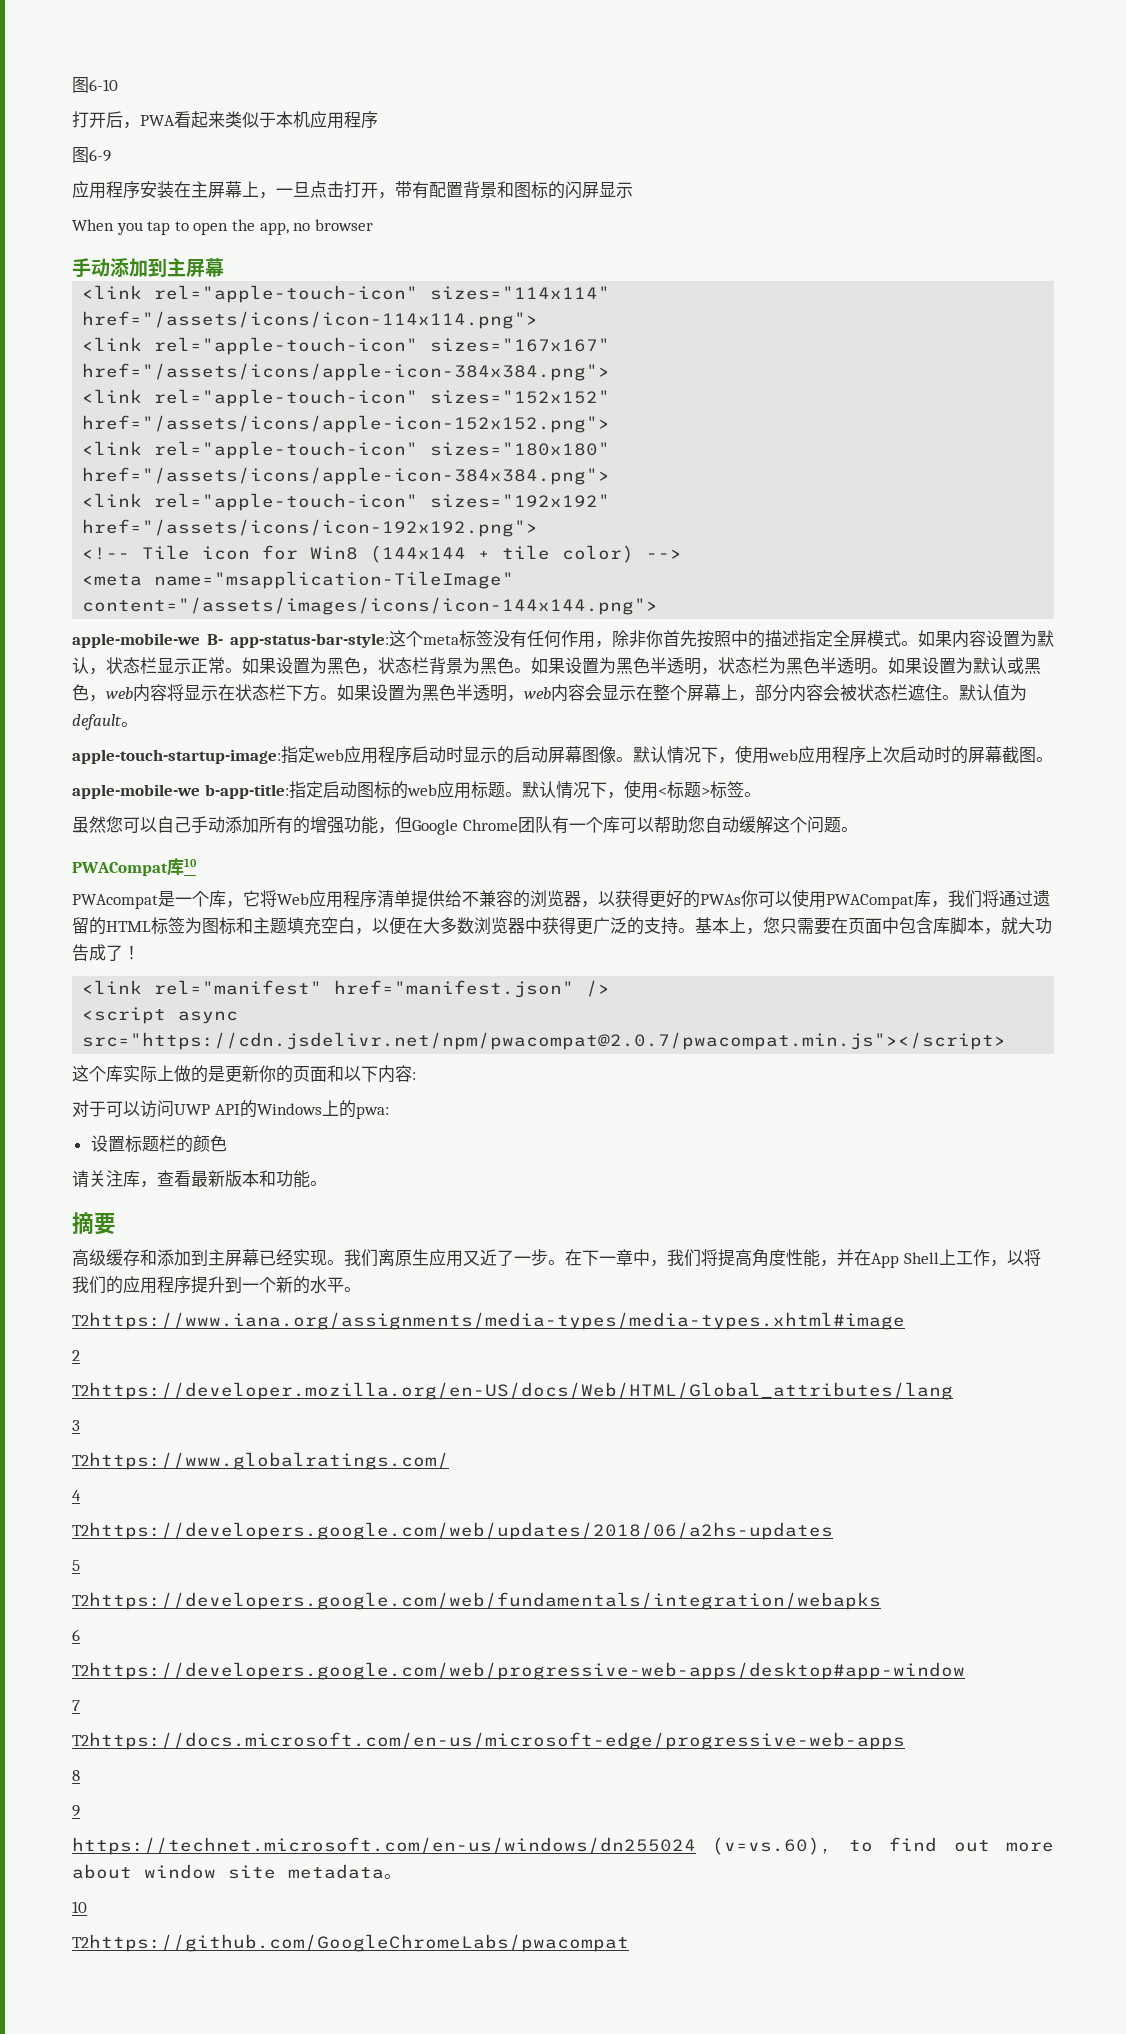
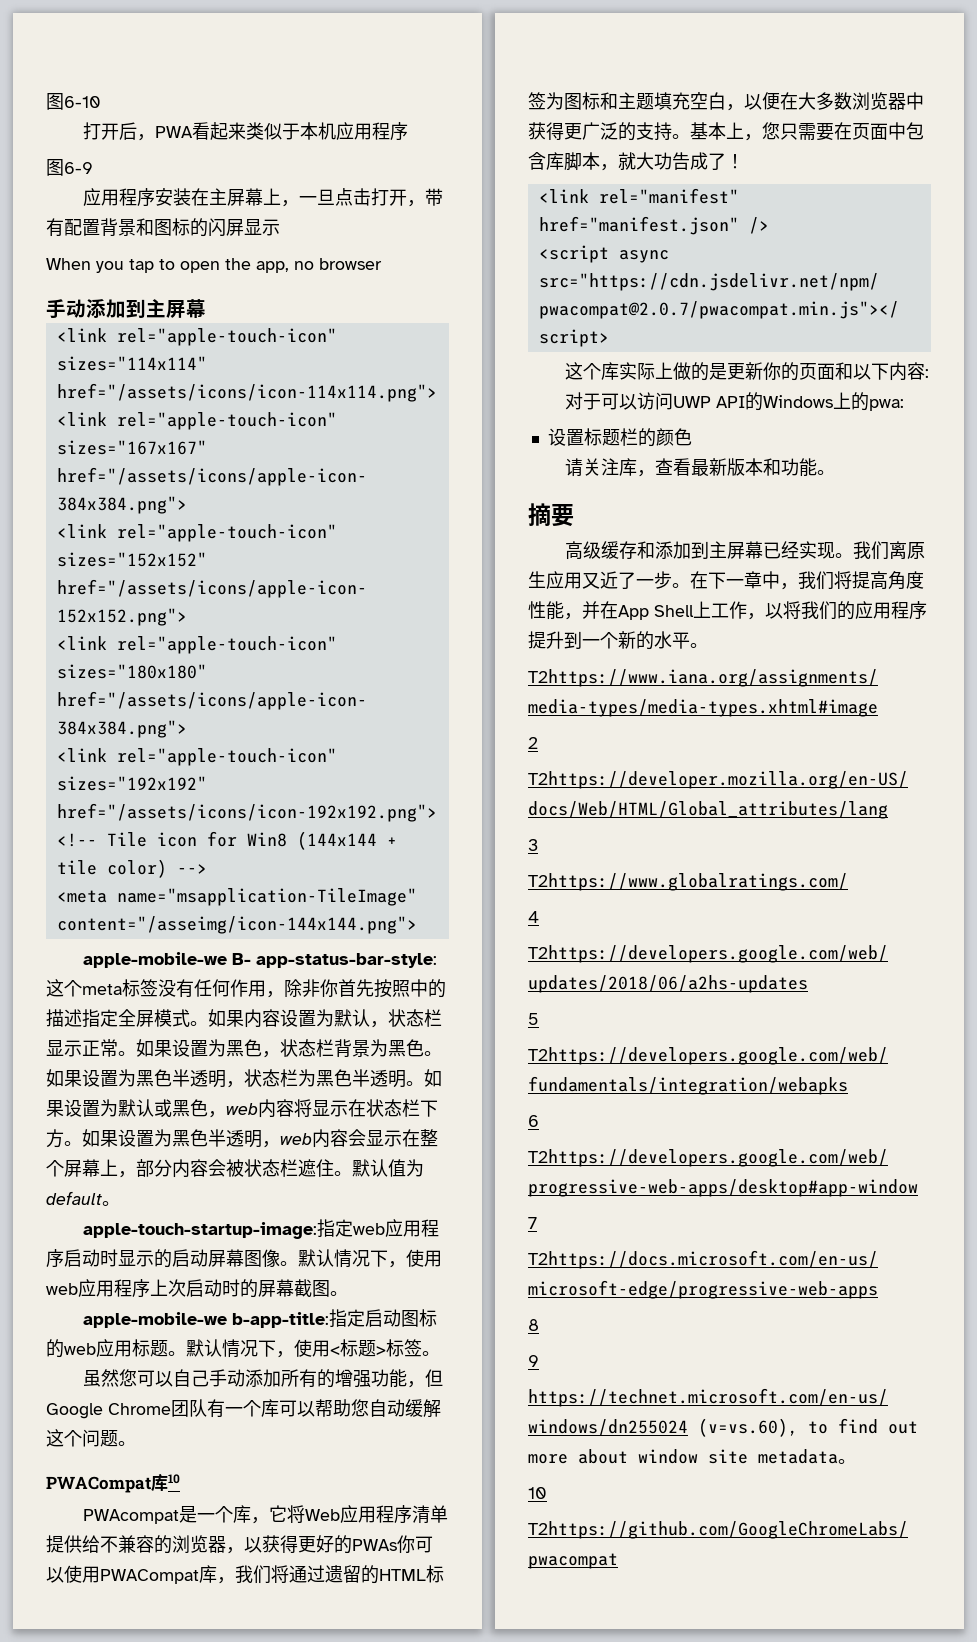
- <meta name="msapplication-TileImage" content="/assets/images/icons/icon-144x144.png">
+ <meta name="msapplication-TileImage" content="/asseimg/icon-144x144.png">

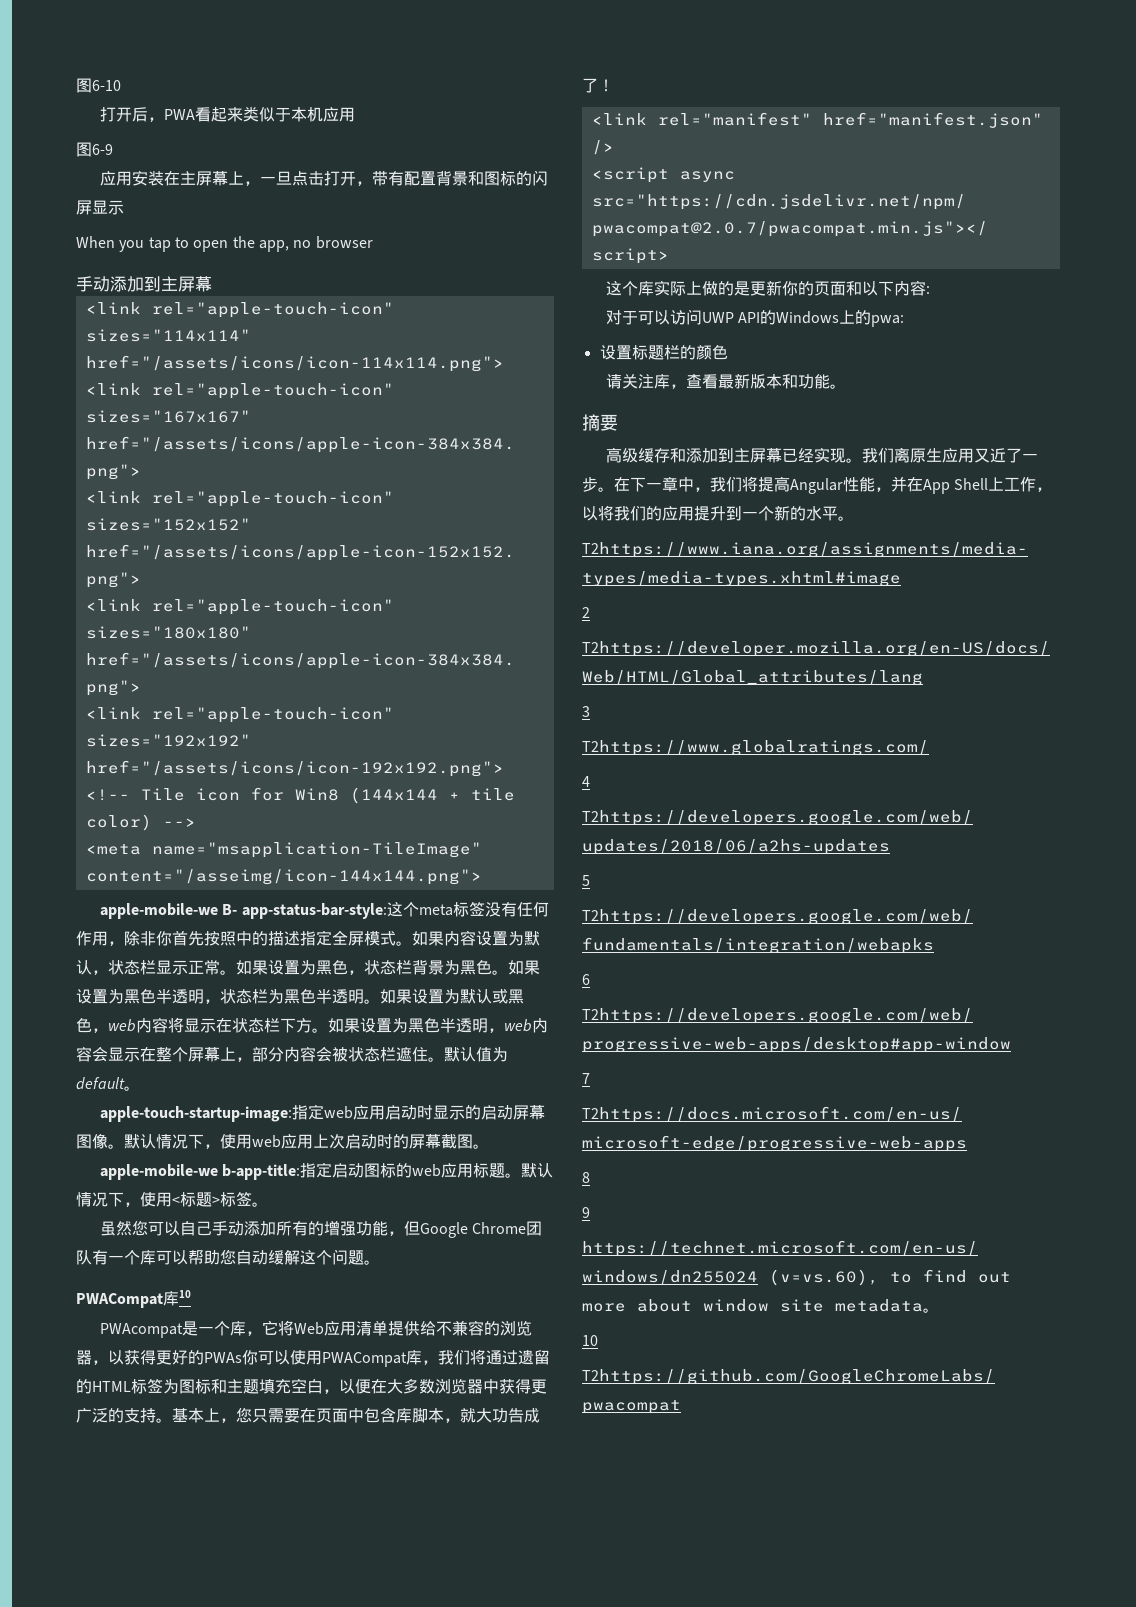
- 打开后，PWA看起来类似于本机应用程序
+ 打开后，PWA看起来类似于本机应用
- 应用程序安装在主屏幕上，一旦点击打开，带有配置背景和图标的闪屏显示
+ 应用安装在主屏幕上，一旦点击打开，带有配置背景和图标的闪屏显示
- apple-touch-startup-image:指定web应用程序启动时显示的启动屏幕图像。
+ apple-touch-startup-image:指定web应用启动时显示的启动屏幕图像。
- 默认情况下，使用web应用程序上次启动时的屏幕截图。
+ 默认情况下，使用web应用上次启动时的屏幕截图。
- PWAcompat是一个库，它将Web应用程序清单提供给不兼容的浏览器，以获得更好的PWAs你可以使用PWACompat库，我们将通过遗留的HTML标签为图标和主题填充空白，以便在大多数浏览器中获得更广泛的支持。
+ PWAcompat是一个库，它将Web应用清单提供给不兼容的浏览器，以获得更好的PWAs你可以使用PWACompat库，我们将通过遗留的HTML标签为图标和主题填充空白，以便在大多数浏览器中获得更广泛的支持。
- 在下一章中，我们将提高角度性能，并在App Shell上工作，以将我们的应用程序提升到一个新的水平。
+ 在下一章中，我们将提高Angular性能，并在App Shell上工作，以将我们的应用提升到一个新的水平。

